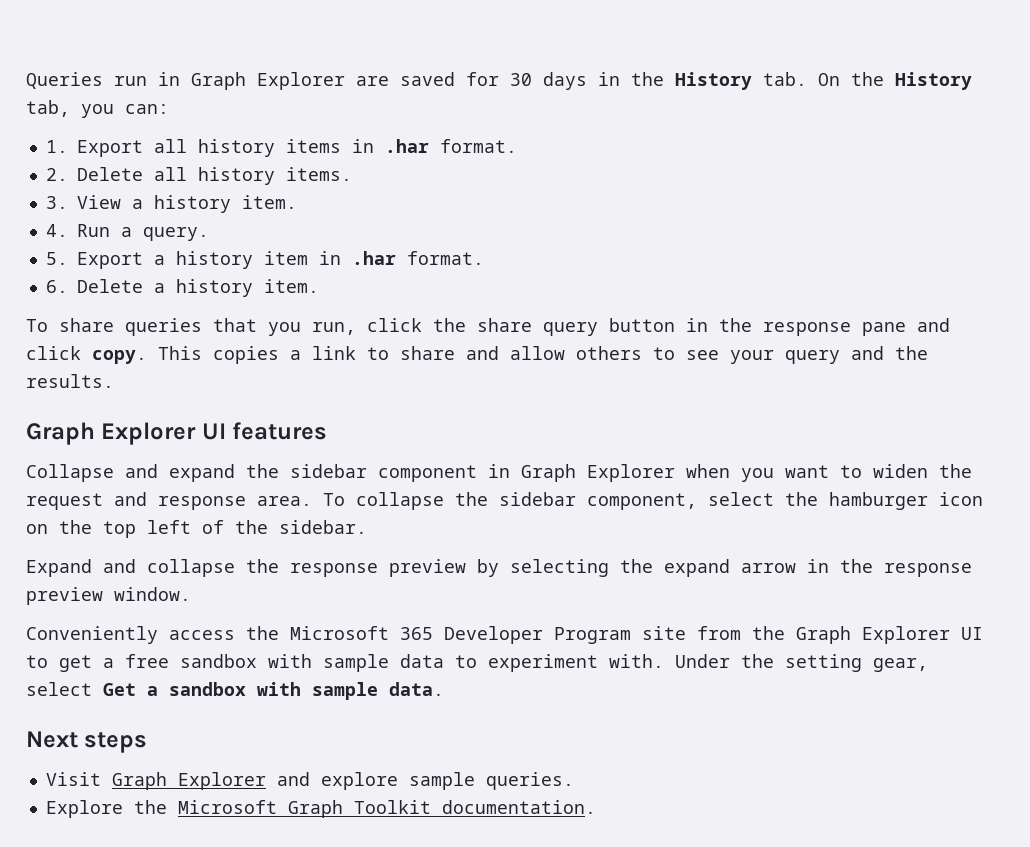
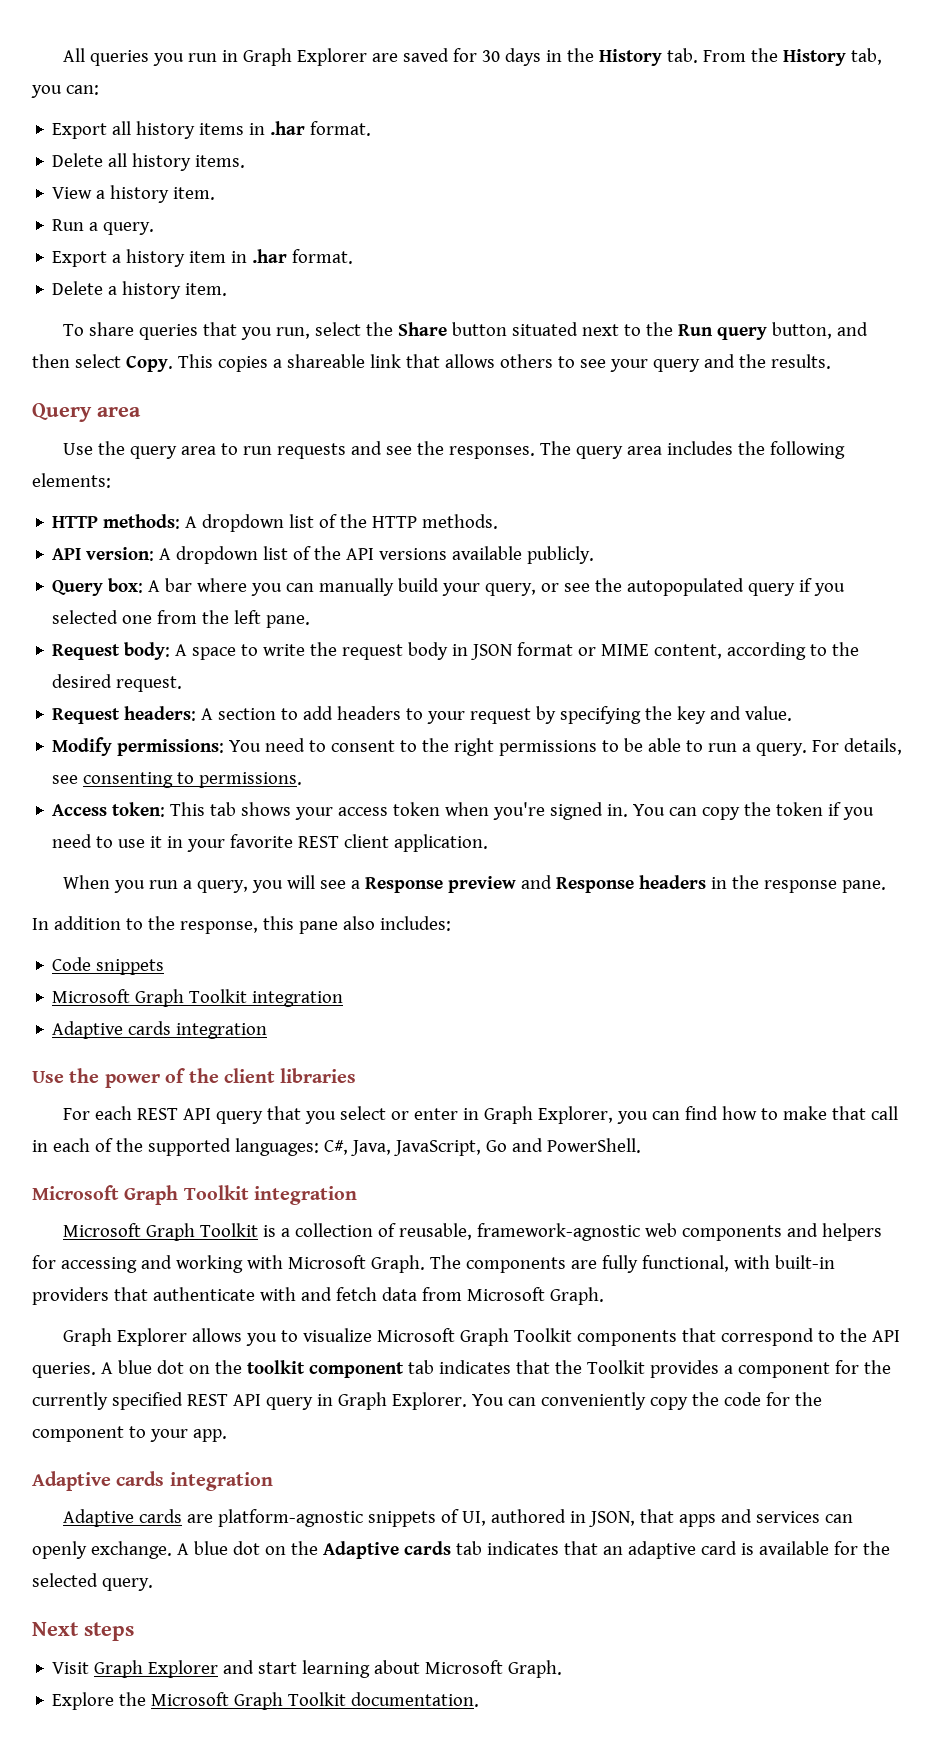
- Queries run in Graph Explorer are saved for 30 days in the History tab. On the History tab, you can:
+ All queries you run in Graph Explorer are saved for 30 days in the History tab. From the History tab, you can:
- 1. Export all history items in .har format.
+ Export all history items in .har format.
- 2. Delete all history items.
+ Delete all history items.
- 3. View a history item.
+ View a history item.
- 4. Run a query.
+ Run a query.
- 5. Export a history item in .har format.
+ Export a history item in .har format.
- 6. Delete a history item.
+ Delete a history item.
- To share queries that you run, click the share query button in the response pane and click copy. This copies a link to share and allow others to see your query and the results.
+ To share queries that you run, select the Share button situated next to the Run query button, and then select Copy. This copies a shareable link that allows others to see your query and the results.
- Graph Explorer UI features
- Collapse and expand the sidebar component in Graph Explorer when you want to widen the request and response area. To collapse the sidebar component, select the hamburger icon on the top left of the sidebar.
- Expand and collapse the response preview by selecting the expand arrow in the response preview window.
- Conveniently access the Microsoft 365 Developer Program site from the Graph Explorer UI to get a free sandbox with sample data to experiment with. Under the setting gear, select Get a sandbox with sample data.
+ Query area
+ Use the query area to run requests and see the responses. The query area includes the following elements:
+ HTTP methods: A dropdown list of the HTTP methods.
+ API version: A dropdown list of the API versions available publicly.
+ Query box: A bar where you can manually build your query, or see the autopopulated query if you selected one from the left pane.
+ Request body: A space to write the request body in JSON format or MIME content, according to the desired request.
+ Request headers: A section to add headers to your request by specifying the key and value.
+ Modify permissions: You need to consent to the right permissions to be able to run a query. For details, see consenting to permissions.
+ Access token: This tab shows your access token when you're signed in. You can copy the token if you need to use it in your favorite REST client application.
+ When you run a query, you will see a Response preview and Response headers in the response pane.
+ In addition to the response, this pane also includes:
+ Code snippets
+ Microsoft Graph Toolkit integration
+ Adaptive cards integration
+ Use the power of the client libraries
+ For each REST API query that you select or enter in Graph Explorer, you can find how to make that call in each of the supported languages: C#, Java, JavaScript, Go and PowerShell.
+ Microsoft Graph Toolkit integration
+ Microsoft Graph Toolkit is a collection of reusable, framework-agnostic web components and helpers for accessing and working with Microsoft Graph. The components are fully functional, with built-in providers that authenticate with and fetch data from Microsoft Graph.
+ Graph Explorer allows you to visualize Microsoft Graph Toolkit components that correspond to the API queries. A blue dot on the toolkit component tab indicates that the Toolkit provides a component for the currently specified REST API query in Graph Explorer. You can conveniently copy the code for the component to your app.
+ Adaptive cards integration
+ Adaptive cards are platform-agnostic snippets of UI, authored in JSON, that apps and services can openly exchange. A blue dot on the Adaptive cards tab indicates that an adaptive card is available for the selected query.
- Visit Graph Explorer and explore sample queries.
+ Visit Graph Explorer and start learning about Microsoft Graph.

